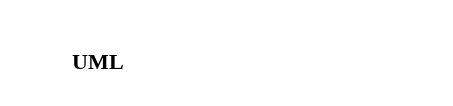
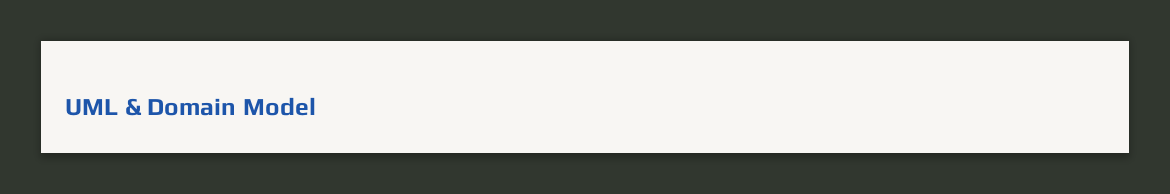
- UML
+ UML & Domain Model

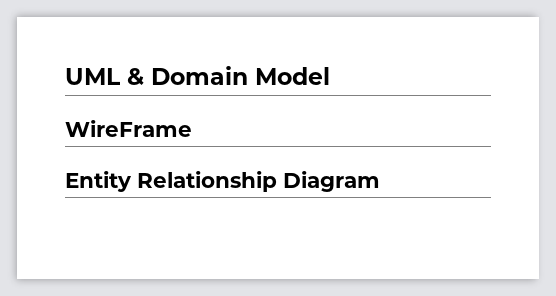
+ WireFrame
+ Entity Relationship Diagram

